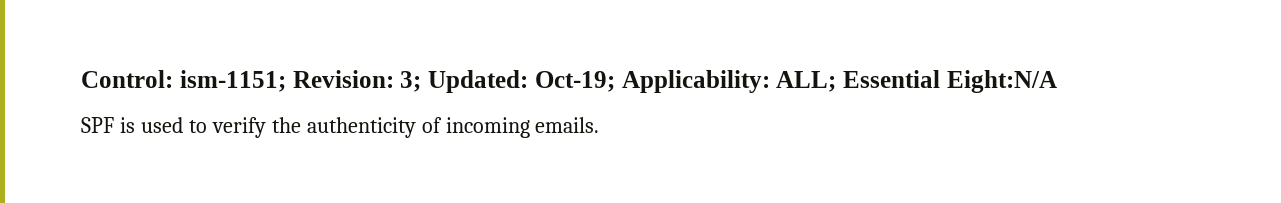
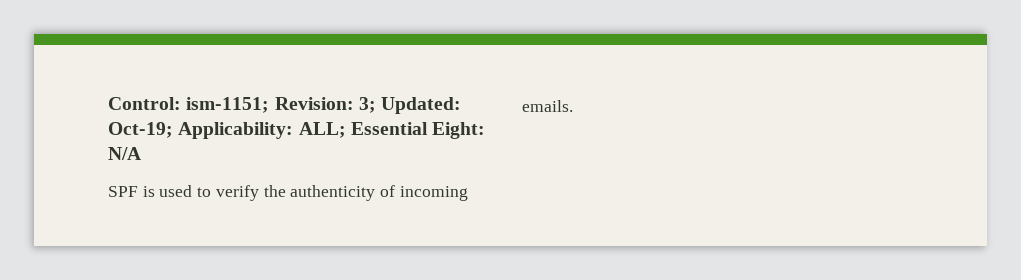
- Control: ism-1151; Revision: 3; Updated: Oct-19; Applicability: ALL; Essential Eight:N/A
+ Control: ism-1151; Revision: 3; Updated: Oct-19; Applicability: ALL; Essential Eight: N/A

